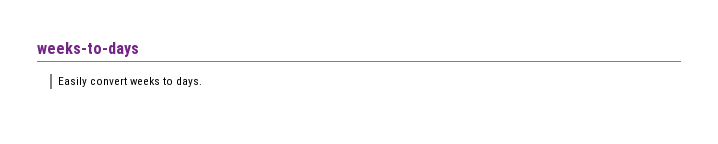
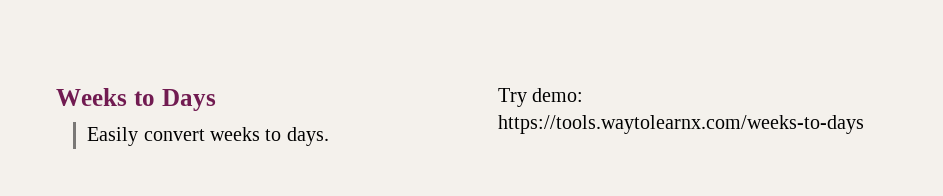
- weeks-to-days
+ Weeks to Days
+ Try demo: https://tools.waytolearnx.com/weeks-to-days

